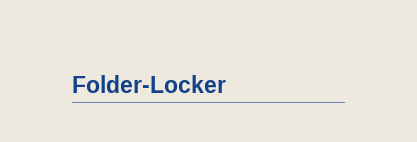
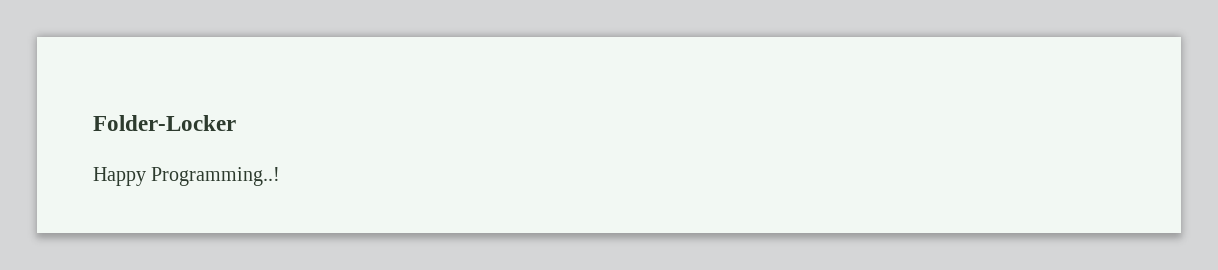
+ Happy Programming..!

